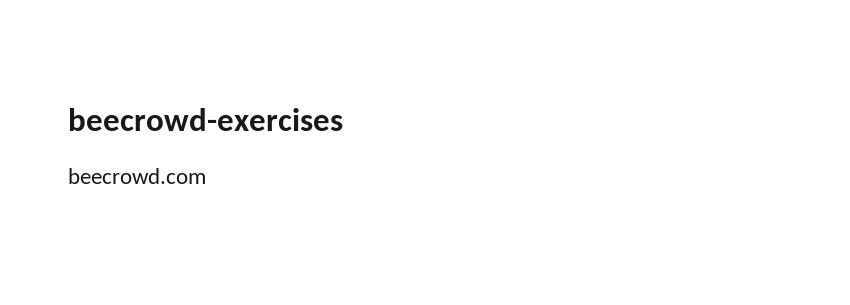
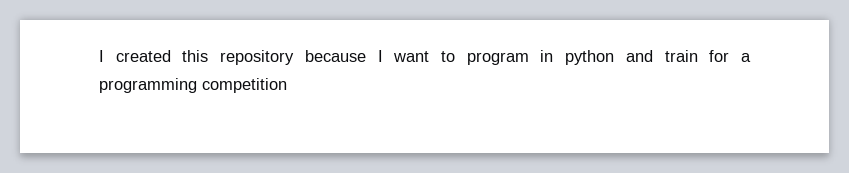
- beecrowd-exercises
- beecrowd.com
+ I created this repository because I want to program in python and train for a programming competition

